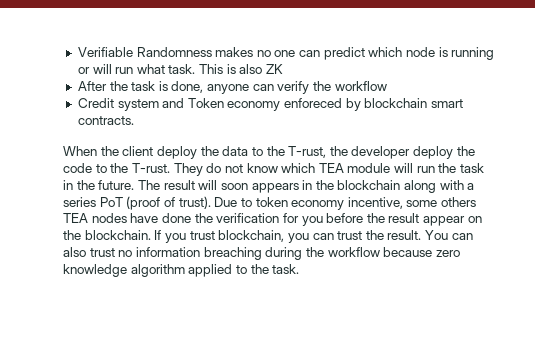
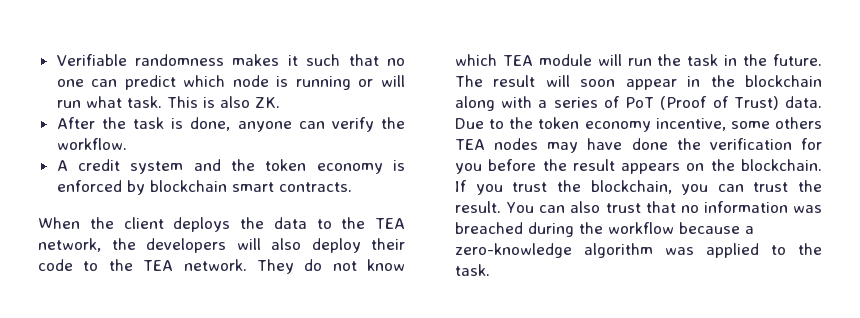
- Verifiable Randomness makes no one can predict which node is running or will run what task.
+ Verifiable randomness makes it such that no one can predict which node is running or will run what task.
- This is also ZK
+ This is also ZK.
- After the task is done, anyone can verify the workflow
- Credit system and Token economy enforeced by blockchain smart contracts.
+ After the task is done, anyone can verify the workflow.
+ A credit system and the token economy is enforced by blockchain smart contracts.
- When the client deploy the data to the T-rust, the developer deploy the code to the T-rust.
+ When the client deploys the data to the TEA network, the developers will also deploy their code to the TEA network.
- The result will soon appears in the blockchain along with a series PoT (proof of trust).
+ The result will soon appear in the blockchain along with a series of PoT (Proof of Trust) data.
- Due to token economy incentive, some others TEA nodes have done the verification for you before the result appear on the blockchain.
+ Due to the token economy incentive, some others TEA nodes may have done the verification for you before the result appears on the blockchain.
- If you trust blockchain, you can trust the result.
+ If you trust the blockchain, you can trust the result.
- You can also trust no information breaching during the workflow because zero knowledge algorithm applied to the task.
+ You can also trust that no information was breached during the workflow because a zero-knowledge algorithm was applied to the task.

